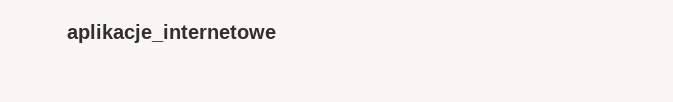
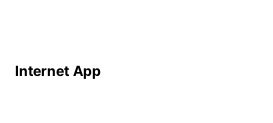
- aplikacje_internetowe
+ Internet App

